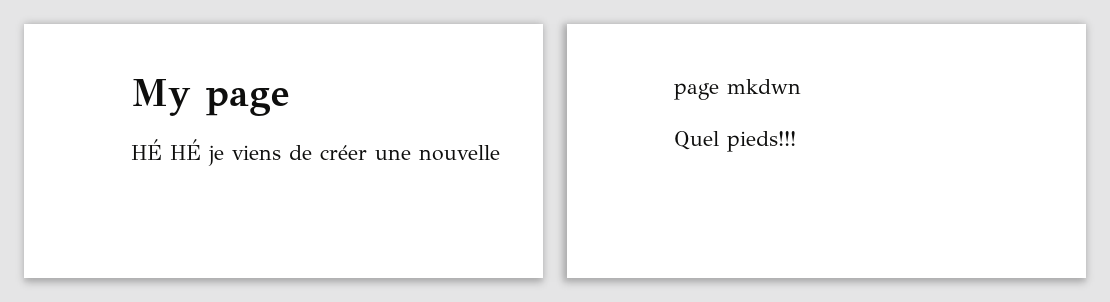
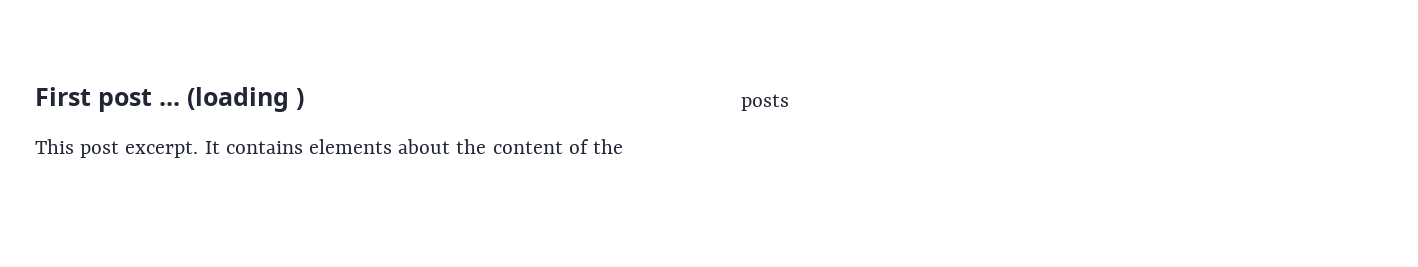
- My page
- HÉ HÉ je viens de créer une nouvelle page mkdwn
- Quel pieds!!!
+ First post ... (loading )
+ This post excerpt. It contains elements about the content of the posts

